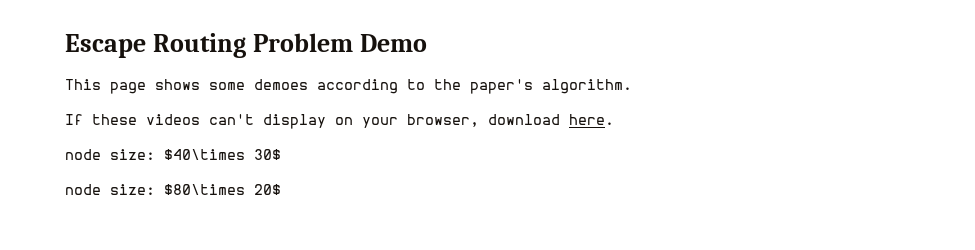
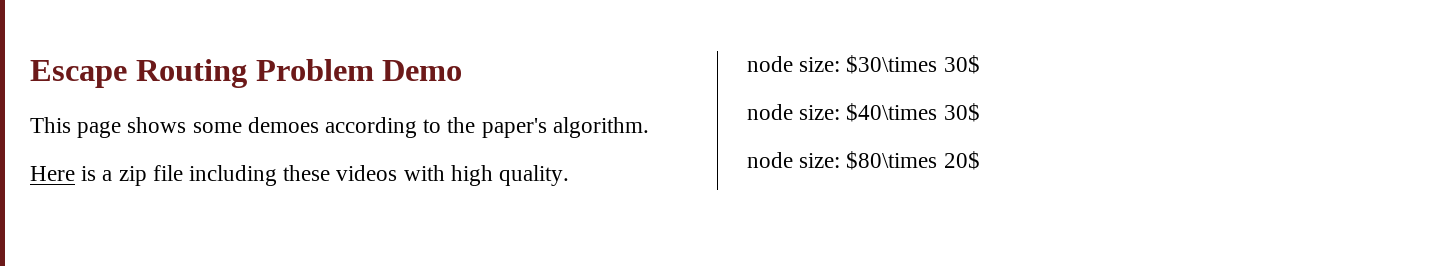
- If these videos can't display on your browser, download here.
+ Here is a zip file including these videos with high quality.
+ node size: $30\times 30$

